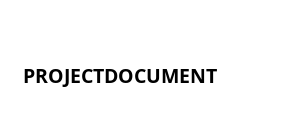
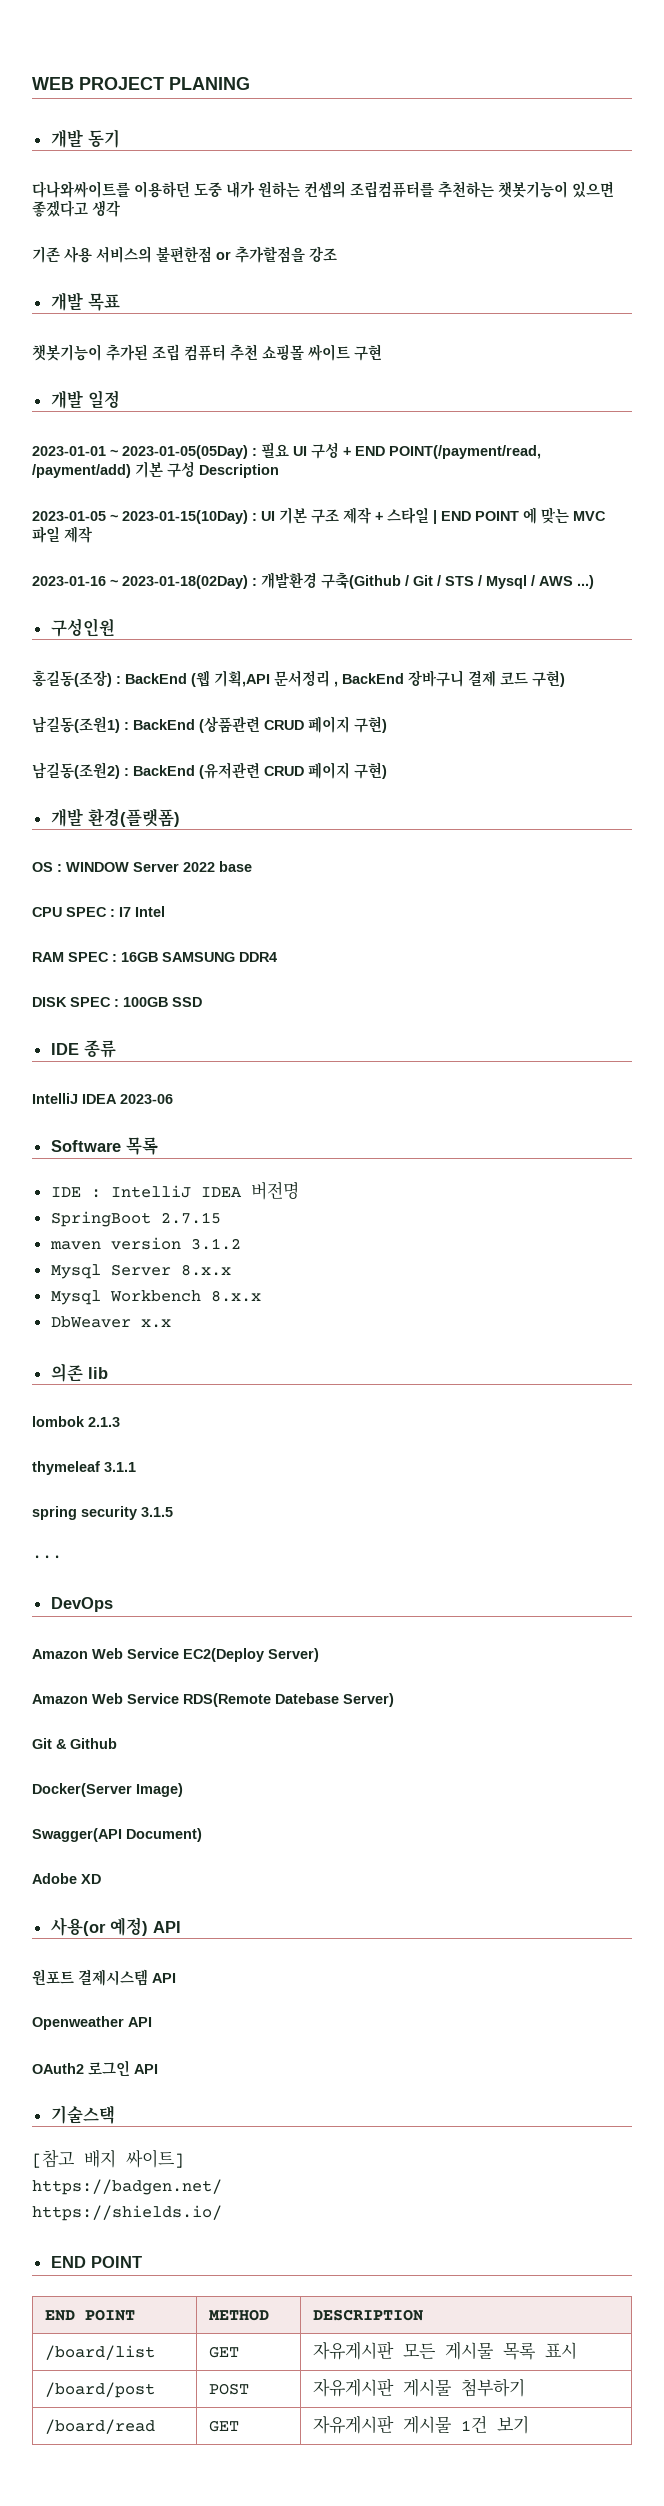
- PROJECTDOCUMENT
+ WEB PROJECT PLANING
+ 개발 동기
+ 다나와싸이트를 이용하던 도중 내가 원하는 컨셉의 조립컴퓨터를 추천하는 챗봇기능이 있으면 좋겠다고 생각
+ 기존 사용 서비스의 불편한점 or 추가할점을 강조
+ 개발 목표
+ 챗봇기능이 추가된 조립 컴퓨터 추천 쇼핑몰 싸이트 구현
+ 개발 일정
+ 2023-01-01 ~ 2023-01-05(05Day) : 필요 UI 구성 + END POINT(/payment/read, /payment/add) 기본 구성 Description
+ 2023-01-05 ~ 2023-01-15(10Day) : UI 기본 구조 제작 + 스타일 | END POINT 에 맞는 MVC 파일 제작
+ 2023-01-16 ~ 2023-01-18(02Day) : 개발환경 구축(Github / Git / STS / Mysql / AWS ...)
+ 구성인원
+ 홍길동(조장) : BackEnd (웹 기획,API 문서정리 , BackEnd 장바구니 결제 코드 구현)
+ 남길동(조원1) : BackEnd (상품관련 CRUD 페이지 구현)
+ 남길동(조원2) : BackEnd (유저관련 CRUD 페이지 구현)
+ 개발 환경(플랫폼)
+ OS : WINDOW Server 2022 base
+ CPU SPEC : I7 Intel
+ RAM SPEC : 16GB SAMSUNG DDR4
+ DISK SPEC : 100GB SSD
+ IDE 종류
+ IntelliJ IDEA 2023-06
+ Software 목록
+ IDE : IntelliJ IDEA 버전명
+ SpringBoot 2.7.15
+ maven version 3.1.2
+ Mysql Server 8.x.x
+ Mysql Workbench 8.x.x
+ DbWeaver x.x
+ 의존 lib
+ lombok 2.1.3
+ thymeleaf 3.1.1
+ spring security 3.1.5
+ ...
+ DevOps
+ Amazon Web Service EC2(Deploy Server)
+ Amazon Web Service RDS(Remote Datebase Server)
+ Git & Github
+ Docker(Server Image)
+ Swagger(API Document)
+ Adobe XD
+ 사용(or 예정) API
+ 원포트 결제시스템 API
+ Openweather API
+ OAuth2 로그인 API
+ 기술스택
+ [참고 배지 싸이트]
+ https://badgen.net/
+ https://shields.io/
+ END POINT
+ END POINT | METHOD | DESCRIPTION
+ /board/list | GET | 자유게시판 모든 게시물 목록 표시
+ /board/post | POST | 자유게시판 게시물 첨부하기
+ /board/read | GET | 자유게시판 게시물 1건 보기

